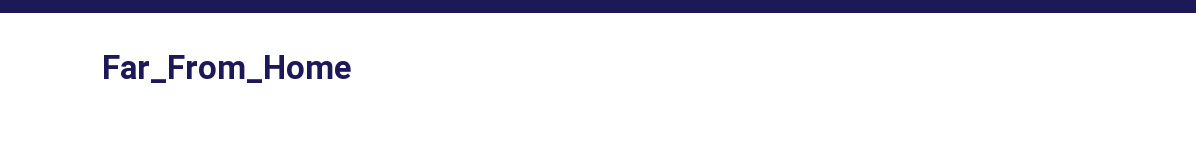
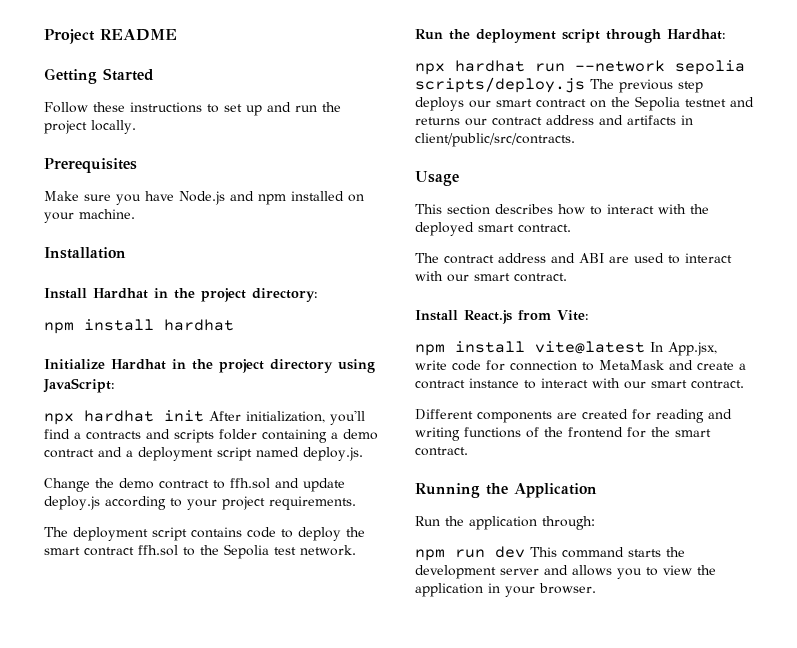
- Far_From_Home
+ Project README
+ Getting Started
+ Follow these instructions to set up and run the project locally.
+ Prerequisites
+ Make sure you have Node.js and npm installed on your machine.
+ Installation
+ Install Hardhat in the project directory:
+ npm install hardhat
+ Initialize Hardhat in the project directory using JavaScript:
+ npx hardhat init After initialization, you'll find a contracts and scripts folder containing a demo contract and a deployment script named deploy.js.
+ Change the demo contract to ffh.sol and update deploy.js according to your project requirements.
+ The deployment script contains code to deploy the smart contract ffh.sol to the Sepolia test network.
+ Run the deployment script through Hardhat:
+ npx hardhat run --network sepolia scripts/deploy.js The previous step deploys our smart contract on the Sepolia testnet and returns our contract address and artifacts in client/public/src/contracts.
+ Usage
+ This section describes how to interact with the deployed smart contract.
+ The contract address and ABI are used to interact with our smart contract.
+ Install React.js from Vite:
+ npm install vite@latest In App.jsx, write code for connection to MetaMask and create a contract instance to interact with our smart contract.
+ Different components are created for reading and writing functions of the frontend for the smart contract.
+ Running the Application
+ Run the application through:
+ npm run dev This command starts the development server and allows you to view the application in your browser.

